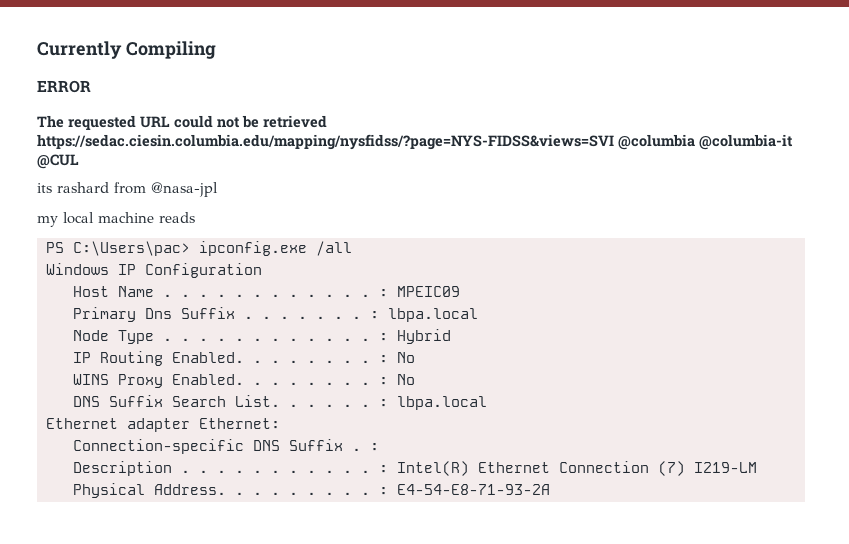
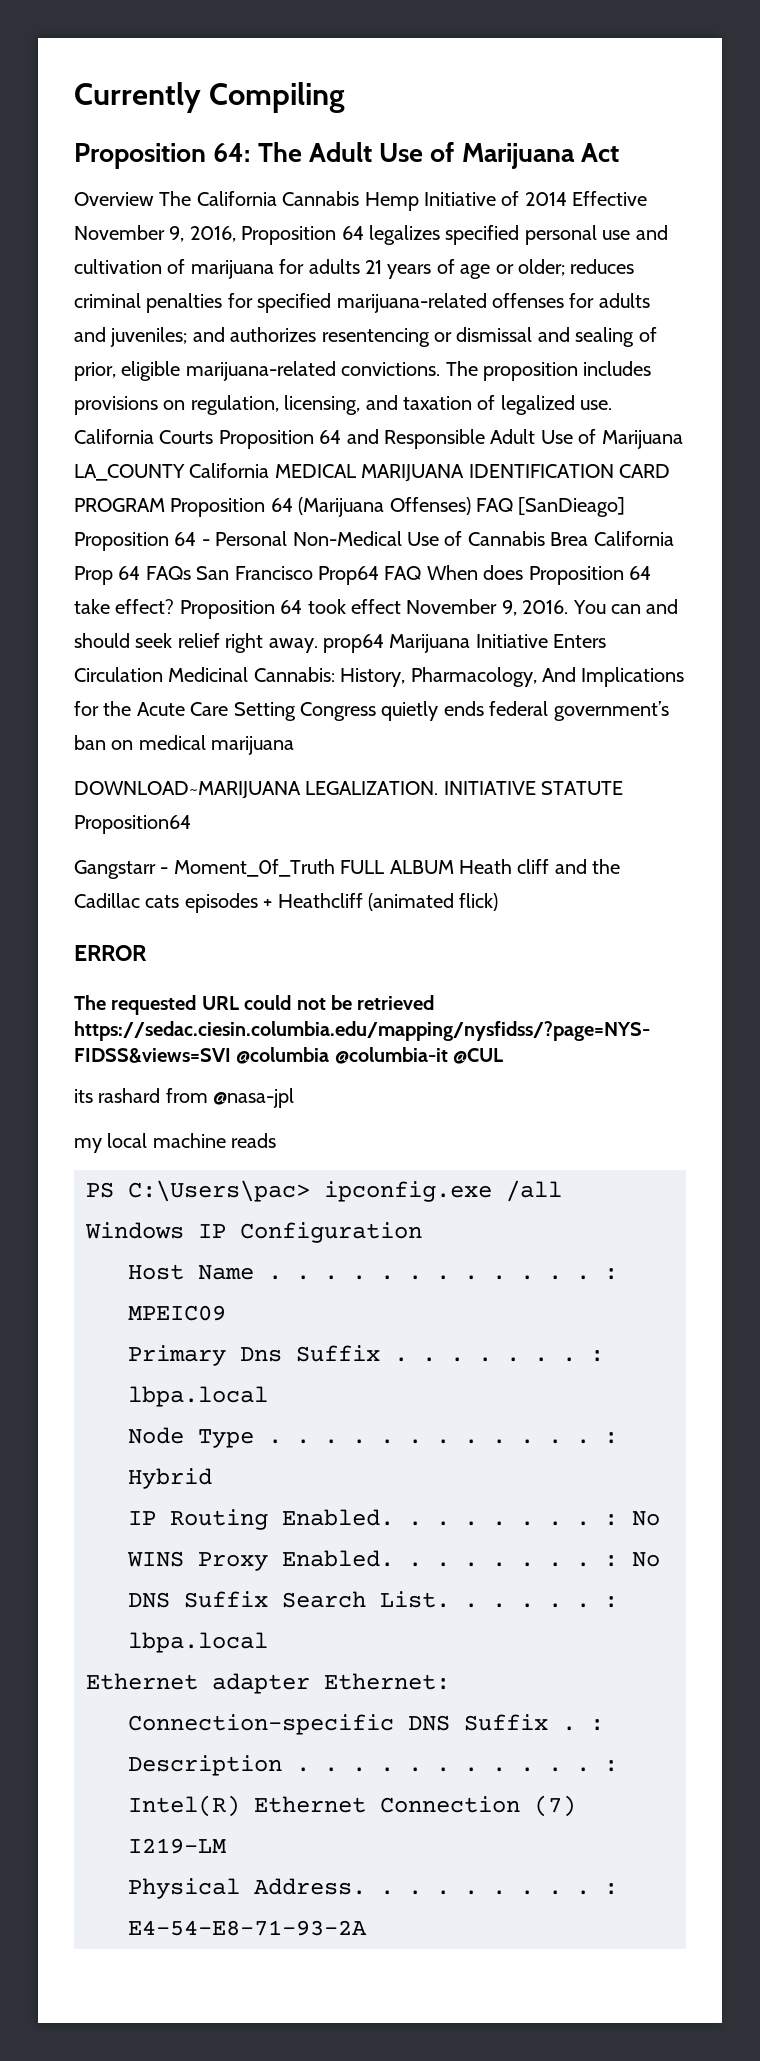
+ Proposition 64: The Adult Use of Marijuana Act
+ Overview The California Cannabis Hemp Initiative of 2014 Effective November 9, 2016, Proposition 64 legalizes specified personal use and cultivation of marijuana for adults 21 years of age or older; reduces criminal penalties for specified marijuana-related offenses for adults and juveniles; and authorizes resentencing or dismissal and sealing of prior, eligible marijuana-related convictions. The proposition includes provisions on regulation, licensing, and taxation of legalized use. California Courts Proposition 64 and Responsible Adult Use of Marijuana LA_COUNTY California MEDICAL MARIJUANA IDENTIFICATION CARD PROGRAM Proposition 64 (Marijuana Offenses) FAQ [SanDieago] Proposition 64 - Personal Non-Medical Use of Cannabis Brea California Prop 64 FAQs San Francisco Prop64 FAQ When does Proposition 64 take effect? Proposition 64 took effect November 9, 2016. You can and should seek relief right away. prop64 Marijuana Initiative Enters Circulation Medicinal Cannabis: History, Pharmacology, And Implications for the Acute Care Setting Congress quietly ends federal government’s ban on medical marijuana
+ DOWNLOAD~MARIJUANA LEGALIZATION. INITIATIVE STATUTE Proposition64
+ Gangstarr - Moment_0f_Truth FULL ALBUM Heath cliff and the Cadillac cats episodes + Heathcliff (animated flick)

